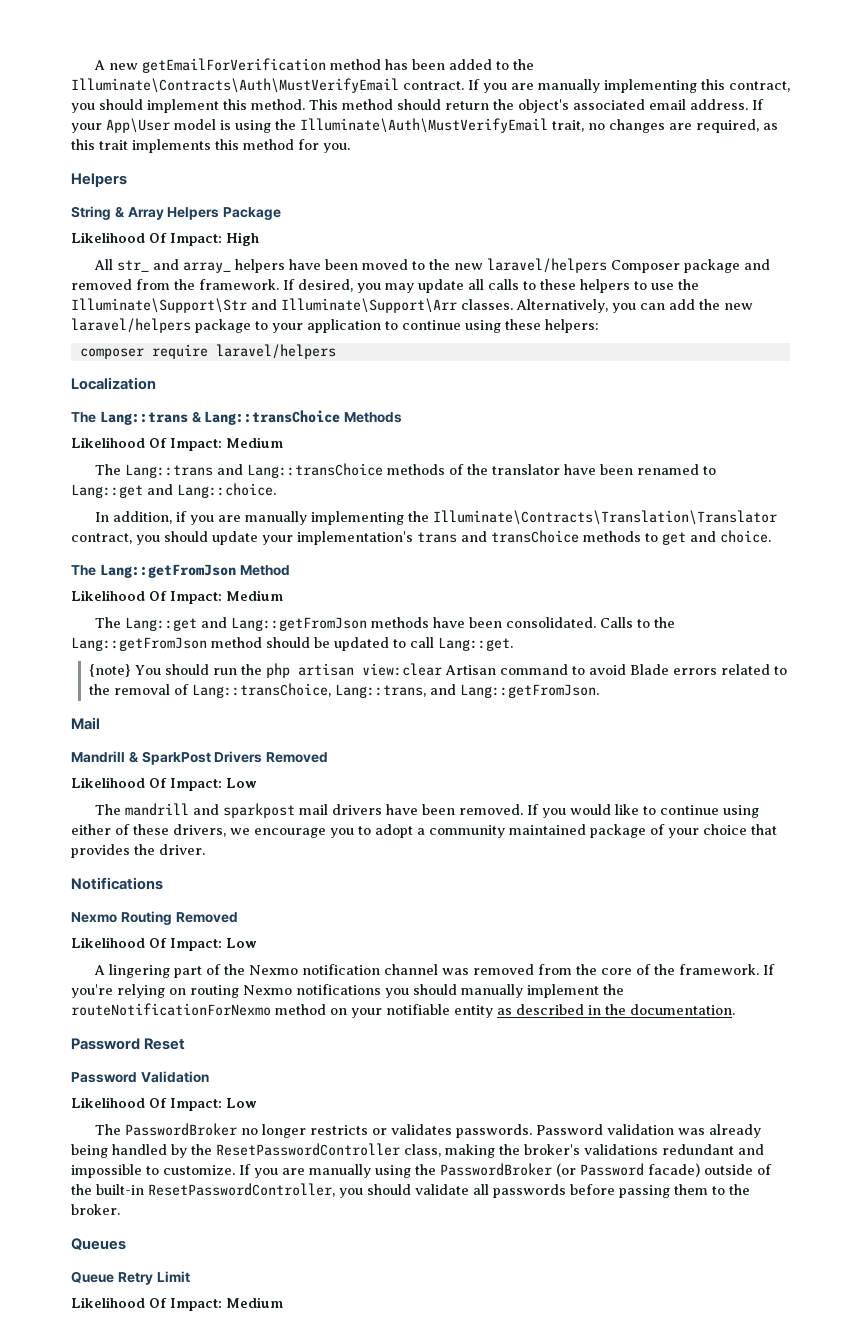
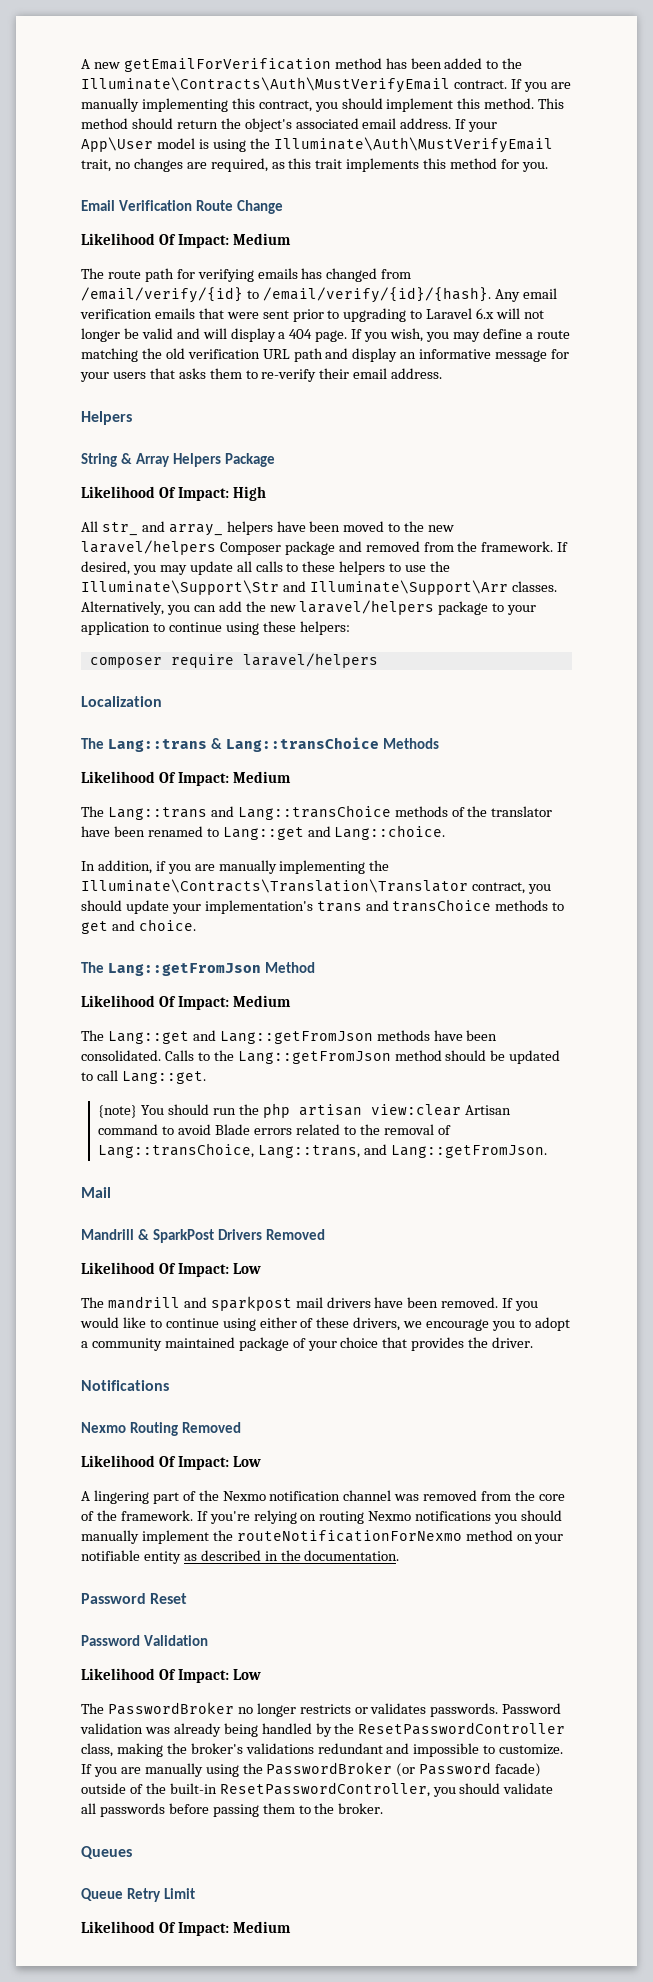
+ Email Verification Route Change
+ Likelihood Of Impact: Medium
+ The route path for verifying emails has changed from /email/verify/{id} to /email/verify/{id}/{hash}. Any email verification emails that were sent prior to upgrading to Laravel 6.x will not longer be valid and will display a 404 page. If you wish, you may define a route matching the old verification URL path and display an informative message for your users that asks them to re-verify their email address.

